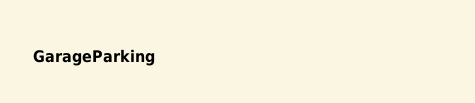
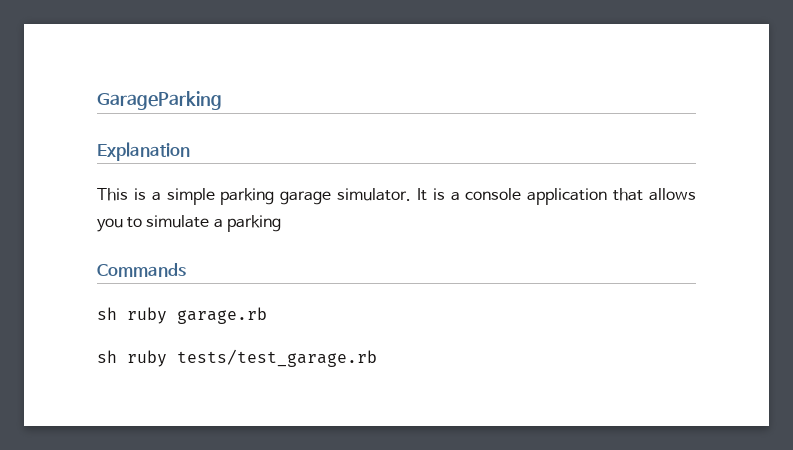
+ Explanation
+ This is a simple parking garage simulator. It is a console application that allows you to simulate a parking
+ Commands
+ sh ruby garage.rb
+ sh ruby tests/test_garage.rb

